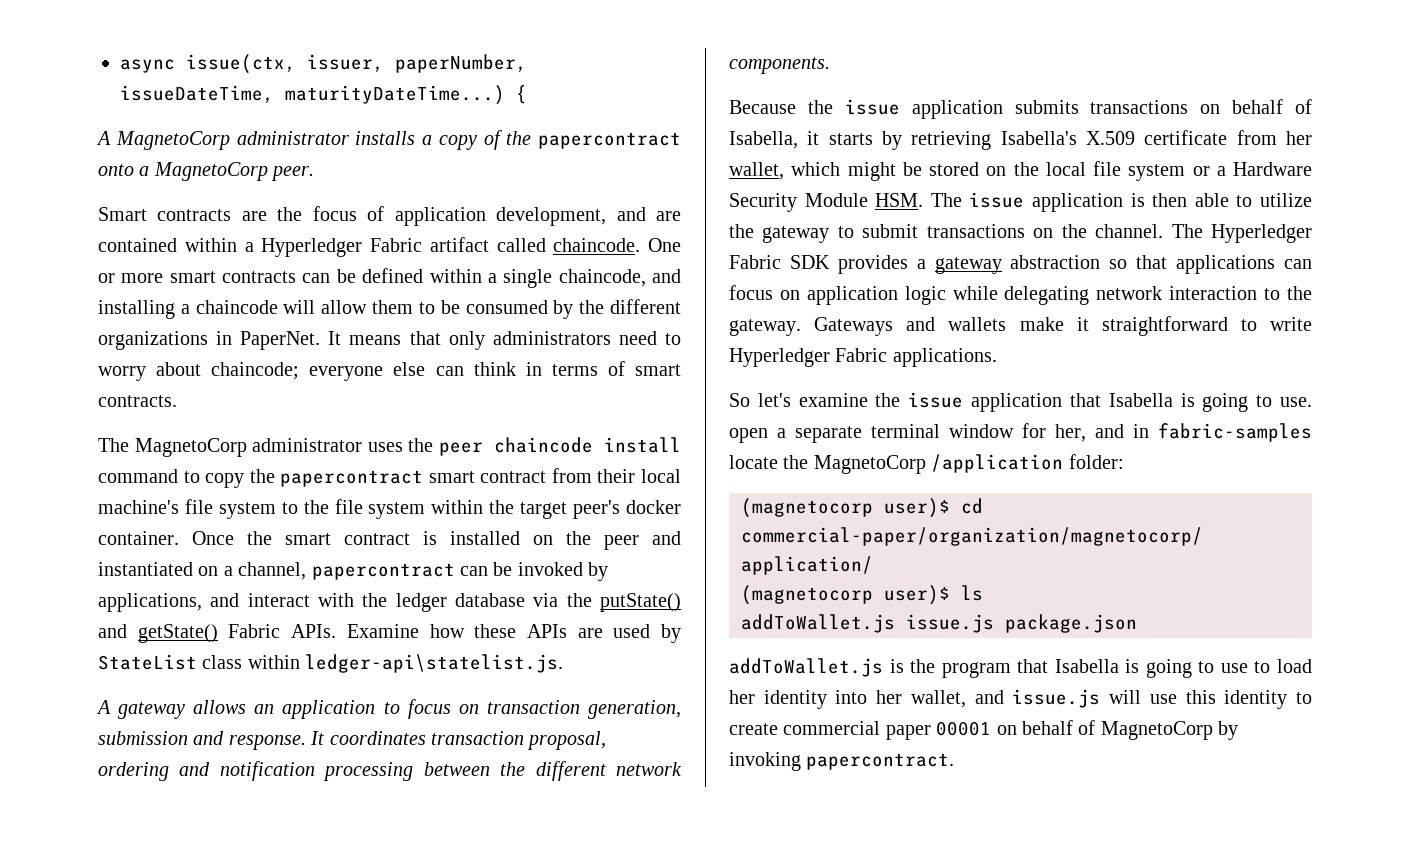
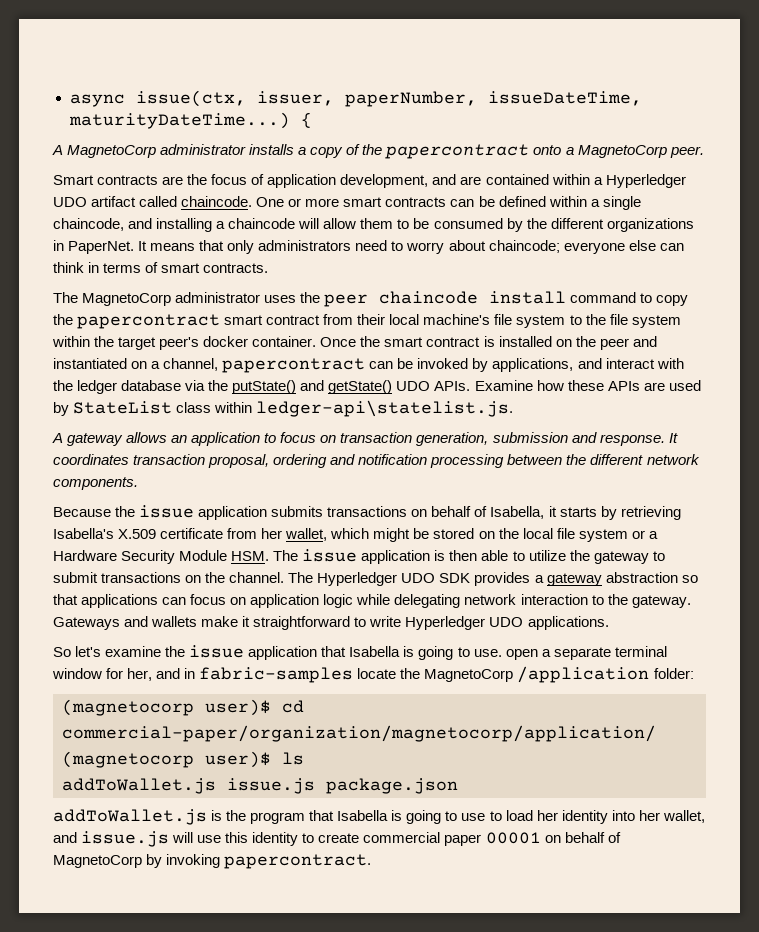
- Smart contracts are the focus of application development, and are contained within a Hyperledger Fabric artifact called chaincode.
+ Smart contracts are the focus of application development, and are contained within a Hyperledger UDO artifact called chaincode.
- Once the smart contract is installed on the peer and instantiated on a channel, papercontract can be invoked by applications, and interact with the ledger database via the putState() and getState() Fabric APIs.
+ Once the smart contract is installed on the peer and instantiated on a channel, papercontract can be invoked by applications, and interact with the ledger database via the putState() and getState() UDO APIs.
- The Hyperledger Fabric SDK provides a gateway abstraction so that applications can focus on application logic while delegating network interaction to the gateway.
+ The Hyperledger UDO SDK provides a gateway abstraction so that applications can focus on application logic while delegating network interaction to the gateway.
- Gateways and wallets make it straightforward to write Hyperledger Fabric applications.
+ Gateways and wallets make it straightforward to write Hyperledger UDO applications.

